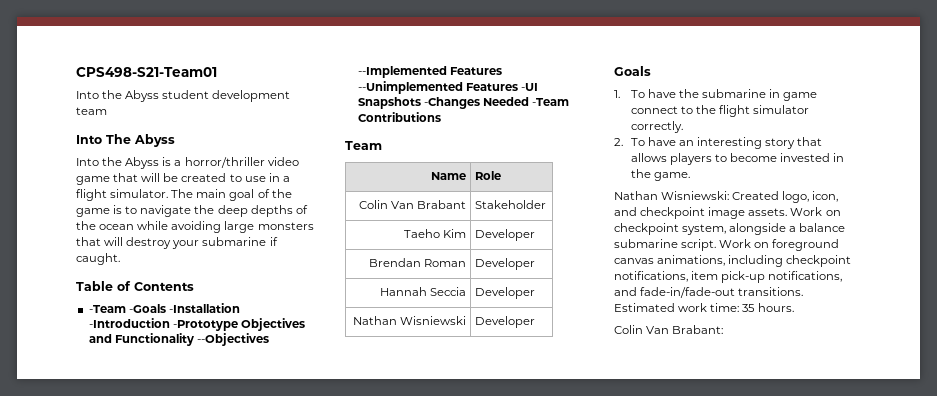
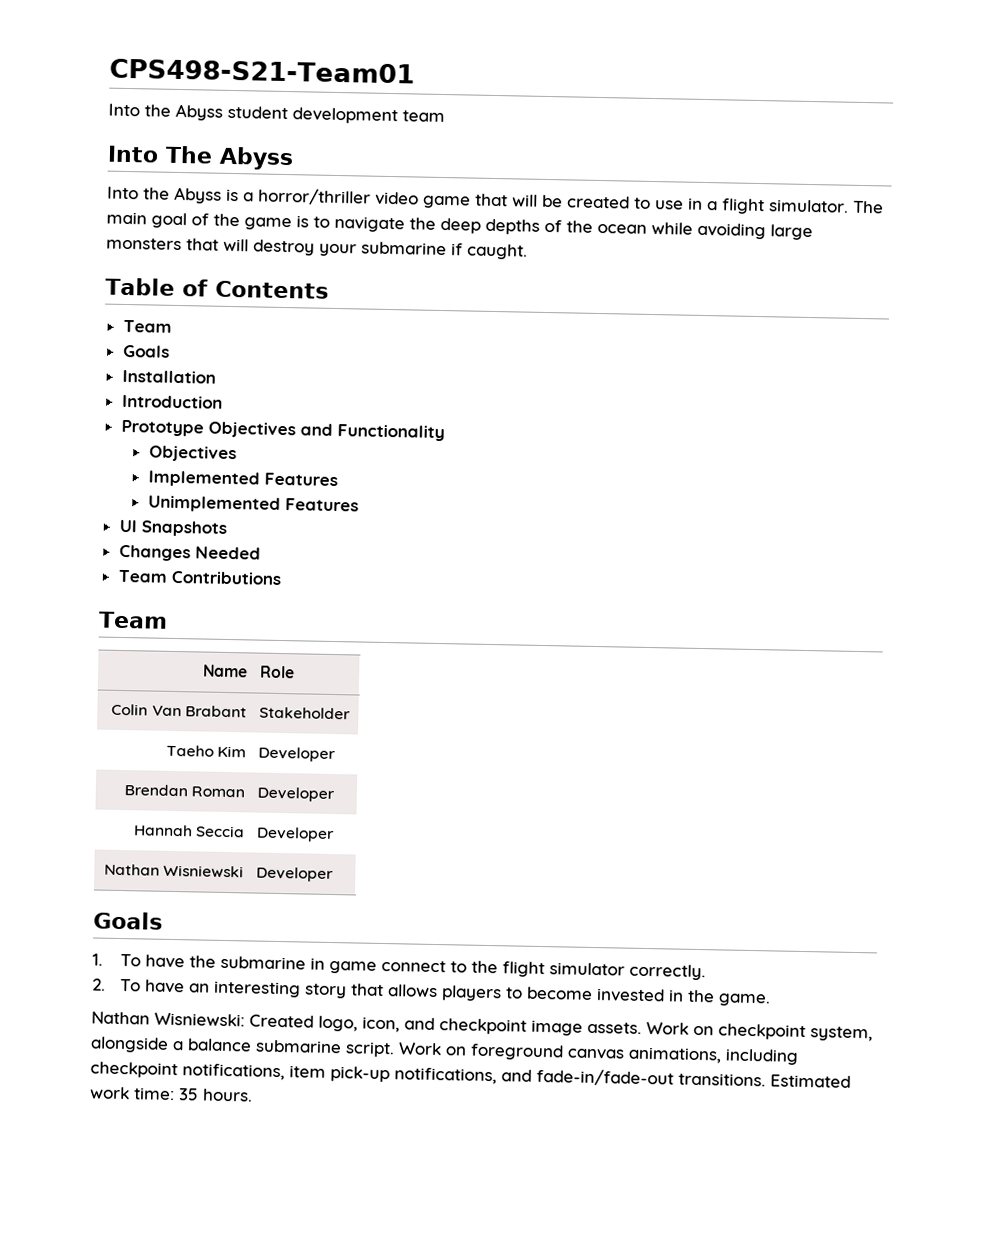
  Table of Contents
- -Team -Goals -Installation -Introduction -Prototype Objectives and Functionality --Objectives --Implemented Features --Unimplemented Features -UI Snapshots -Changes Needed -Team Contributions
+ Team
+ Goals
+ Installation
+ Introduction
+ Prototype Objectives and Functionality
+ Objectives
+ Implemented Features
+ Unimplemented Features
+ UI Snapshots
+ Changes Needed
+ Team Contributions
- Colin Van Brabant:

